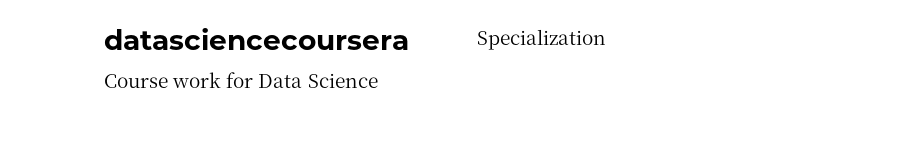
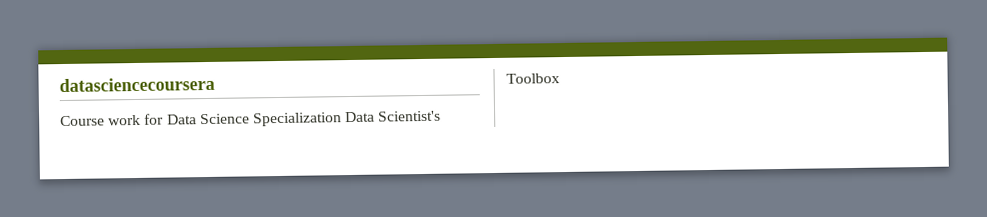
- Course work for Data Science Specialization
+ Course work for Data Science Specialization Data Scientist's Toolbox

